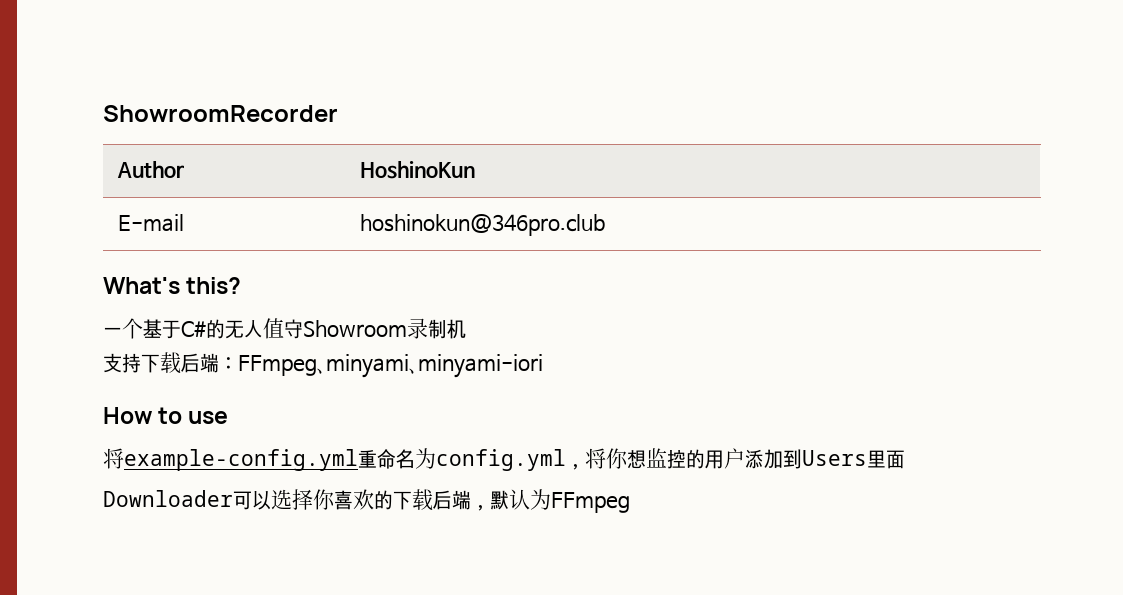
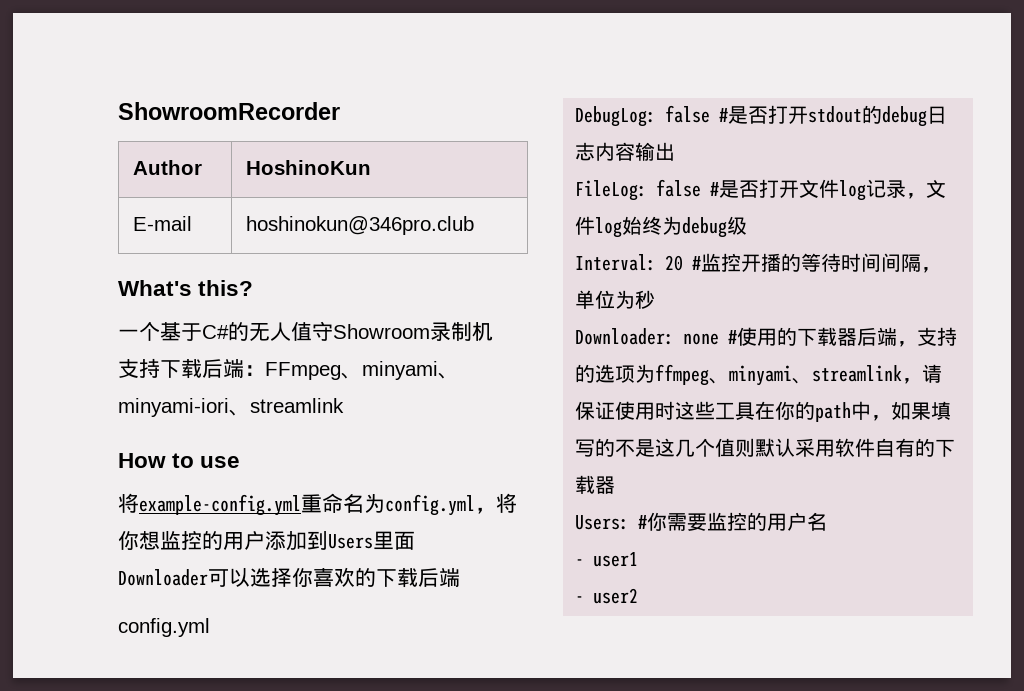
- 支持下载后端：FFmpeg、minyami、minyami-iori
+ 支持下载后端：FFmpeg、minyami、minyami-iori、streamlink
- Downloader可以选择你喜欢的下载后端，默认为FFmpeg
+ Downloader可以选择你喜欢的下载后端
+ config.yml
+ DebugLog: false #是否打开stdout的debug日志内容输出
+ FileLog: false #是否打开文件log记录，文件log始终为debug级
+ Interval: 20 #监控开播的等待时间间隔，单位为秒
+ Downloader: none #使用的下载器后端，支持的选项为ffmpeg、minyami、streamlink，请保证使用时这些工具在你的path中，如果填写的不是这几个值则默认采用软件自有的下载器
+ Users: #你需要监控的用户名
+ - user1
+ - user2

